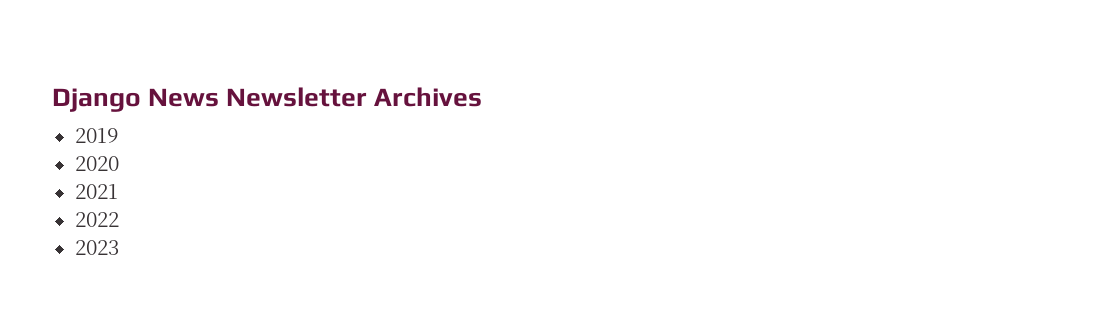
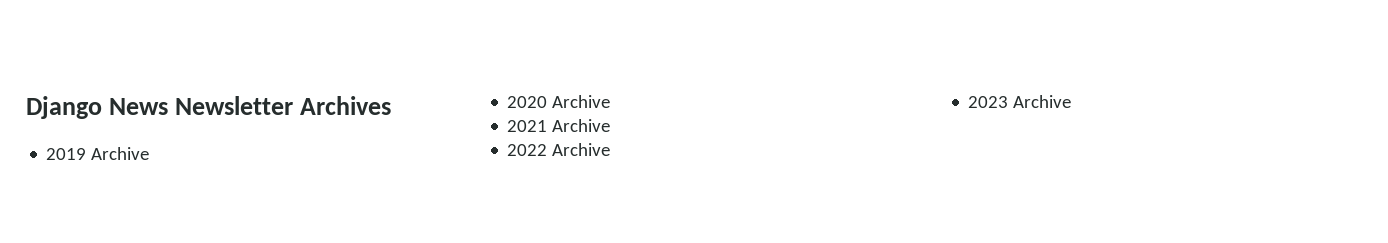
- 2019
+ 2019 Archive
- 2020
+ 2020 Archive
- 2021
+ 2021 Archive
- 2022
+ 2022 Archive
- 2023
+ 2023 Archive

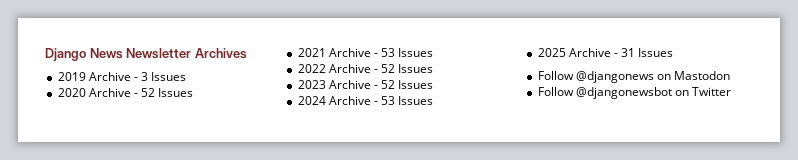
- 2019 Archive
+ 2019 Archive - 3 Issues
- 2020 Archive
+ 2020 Archive - 52 Issues
- 2021 Archive
+ 2021 Archive - 53 Issues
- 2022 Archive
+ 2022 Archive - 52 Issues
- 2023 Archive
+ 2023 Archive - 52 Issues
+ 2024 Archive - 53 Issues
+ 2025 Archive - 31 Issues
+ Follow @djangonews on Mastodon
+ Follow @djangonewsbot on Twitter

